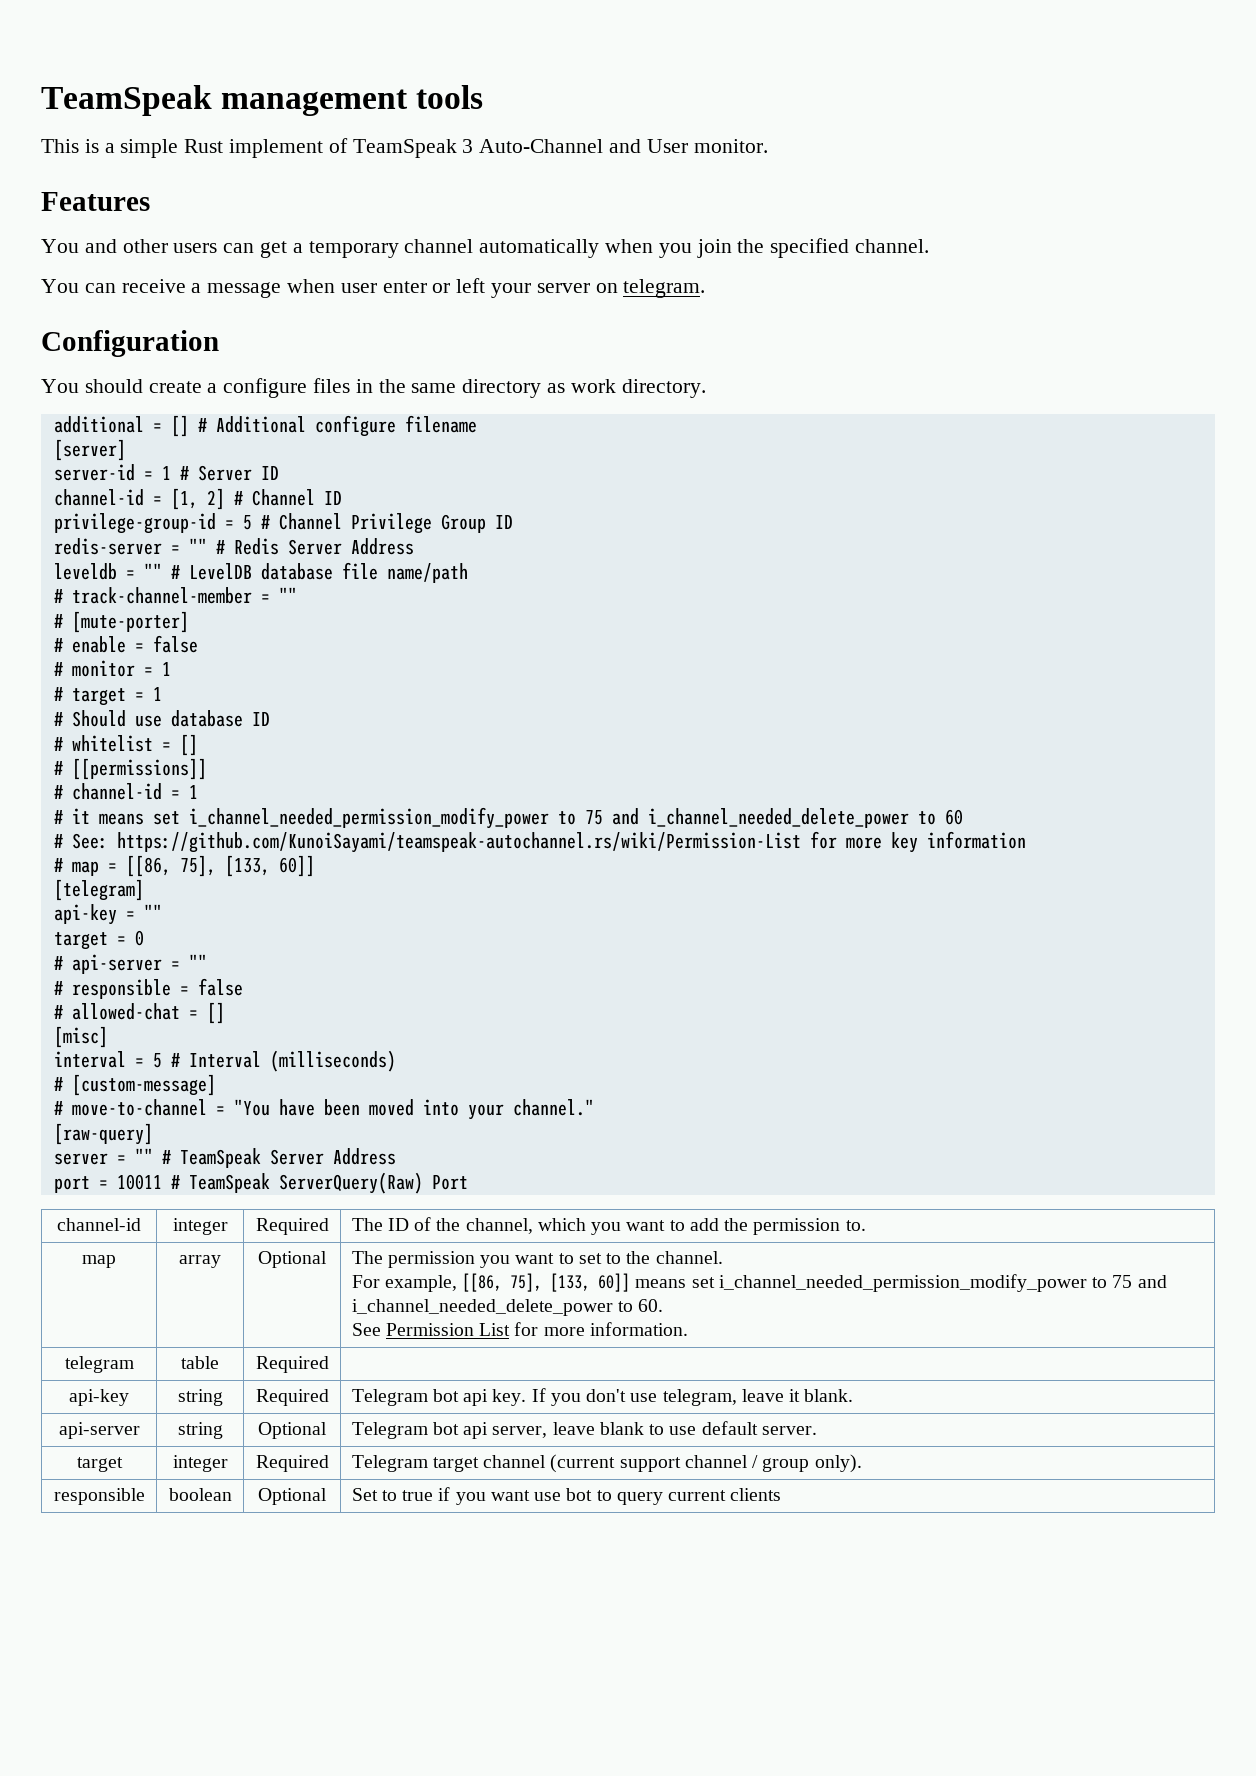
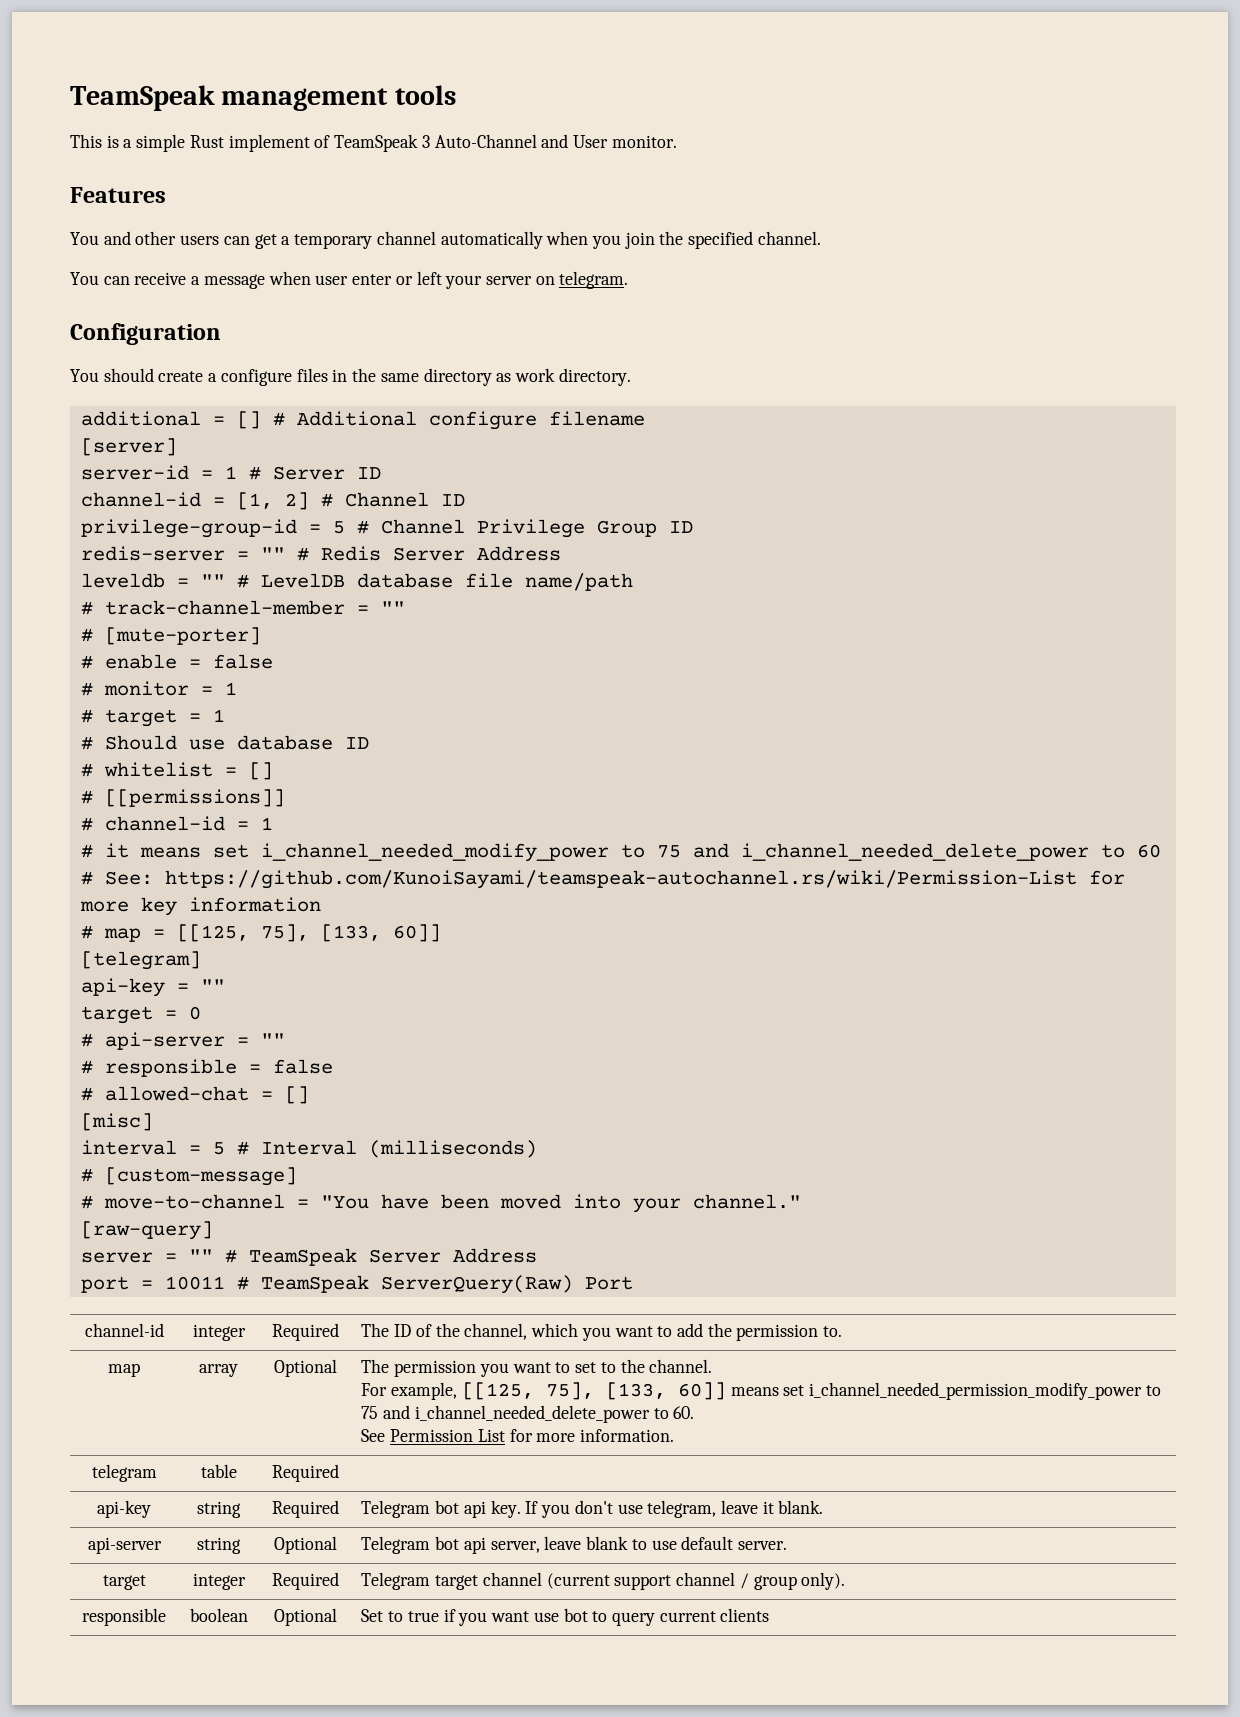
- # it means set i_channel_needed_permission_modify_power to 75 and i_channel_needed_delete_power to 60
+ # it means set i_channel_needed_modify_power to 75 and i_channel_needed_delete_power to 60
- # map = [[86, 75], [133, 60]]
+ # map = [[125, 75], [133, 60]]
  map | array | Optional | The permission you want to set to the channel.
- For example, [[86, 75], [133, 60]] means set i_channel_needed_permission_modify_power to 75 and i_channel_needed_delete_power to 60.
+ For example, [[125, 75], [133, 60]] means set i_channel_needed_permission_modify_power to 75 and i_channel_needed_delete_power to 60.

